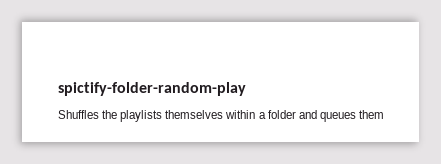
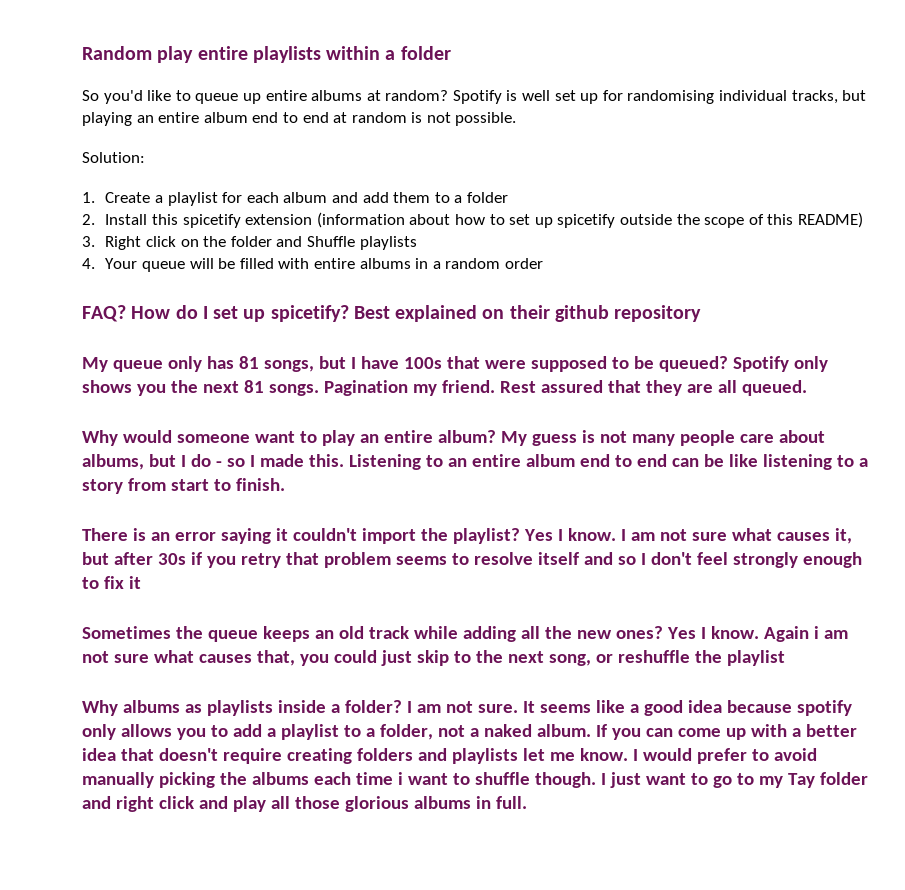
- spictify-folder-random-play
- Shuffles the playlists themselves within a folder and queues them
+ Random play entire playlists within a folder
+ So you'd like to queue up entire albums at random? Spotify is well set up for randomising individual tracks, but playing an entire album end to end at random is not possible.
+ Solution:
+ 1. Create a playlist for each album and add them to a folder
+ 2. Install this spicetify extension (information about how to set up spicetify outside the scope of this README)
+ 3. Right click on the folder and Shuffle playlists
+ 4. Your queue will be filled with entire albums in a random order
+ FAQ? How do I set up spicetify? Best explained on their github repository
+ My queue only has 81 songs, but I have 100s that were supposed to be queued? Spotify only shows you the next 81 songs. Pagination my friend. Rest assured that they are all queued.
+ Why would someone want to play an entire album? My guess is not many people care about albums, but I do - so I made this. Listening to an entire album end to end can be like listening to a story from start to finish.
+ There is an error saying it couldn't import the playlist? Yes I know. I am not sure what causes it, but after 30s if you retry that problem seems to resolve itself and so I don't feel strongly enough to fix it
+ Sometimes the queue keeps an old track while adding all the new ones? Yes I know. Again i am not sure what causes that, you could just skip to the next song, or reshuffle the playlist
+ Why albums as playlists inside a folder? I am not sure. It seems like a good idea because spotify only allows you to add a playlist to a folder, not a naked album. If you can come up with a better idea that doesn't require creating folders and playlists let me know. I would prefer to avoid manually picking the albums each time i want to shuffle though. I just want to go to my Tay folder and right click and play all those glorious albums in full.

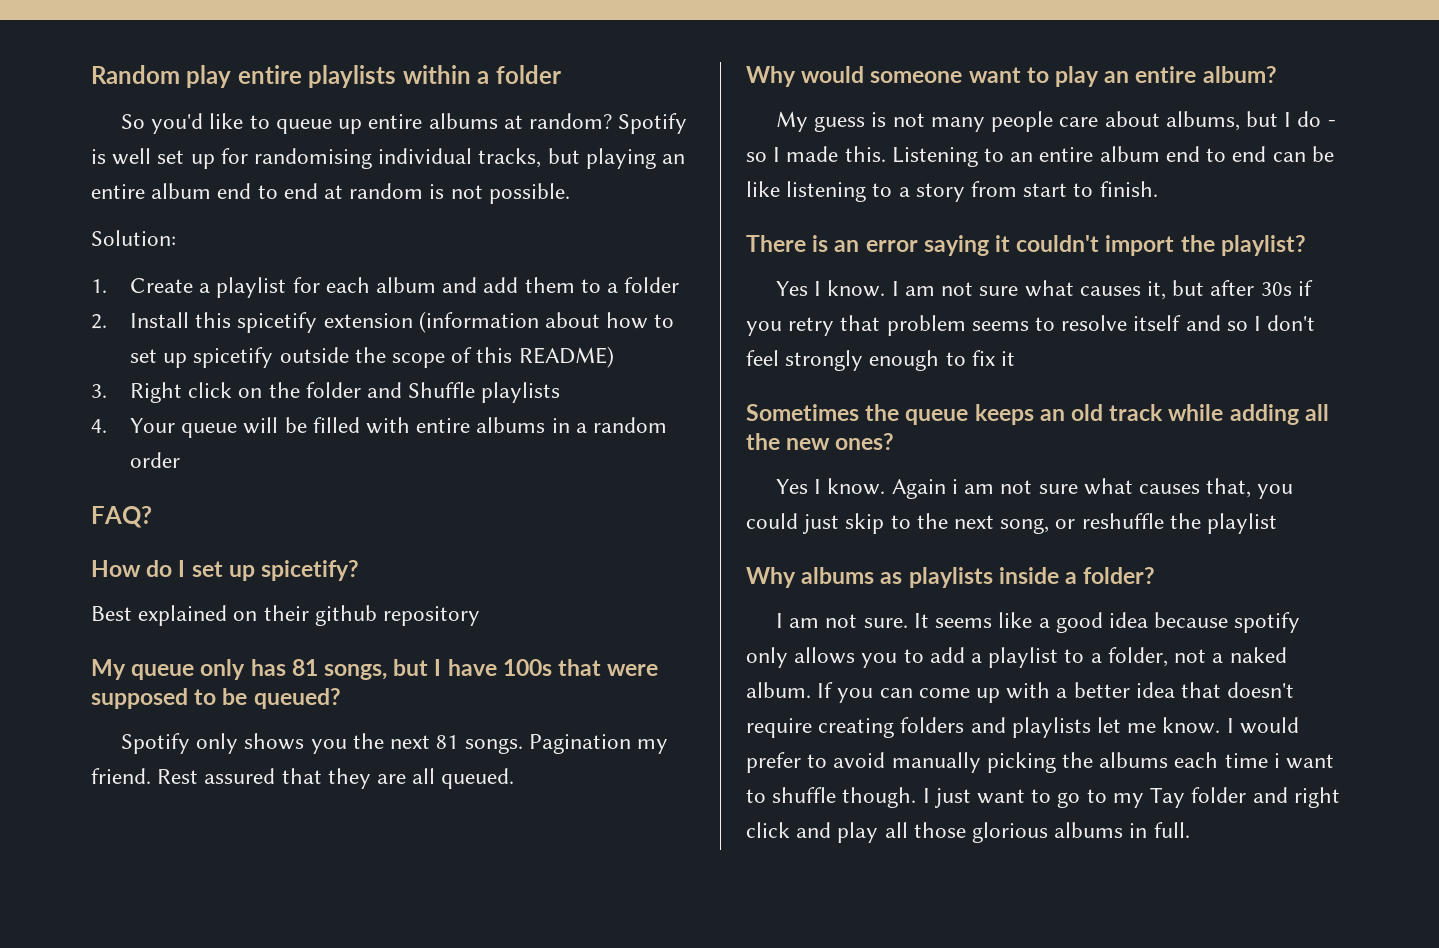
- FAQ? How do I set up spicetify? Best explained on their github repository
+ FAQ?
+ How do I set up spicetify?
+ Best explained on their github repository
- My queue only has 81 songs, but I have 100s that were supposed to be queued? Spotify only shows you the next 81 songs.
+ My queue only has 81 songs, but I have 100s that were supposed to be queued?
+ Spotify only shows you the next 81 songs.
- Why would someone want to play an entire album? My guess is not many people care about albums, but I do - so I made this.
+ Why would someone want to play an entire album?
+ My guess is not many people care about albums, but I do - so I made this.
- There is an error saying it couldn't import the playlist? Yes I know.
+ There is an error saying it couldn't import the playlist?
+ Yes I know.
- Sometimes the queue keeps an old track while adding all the new ones? Yes I know.
+ Sometimes the queue keeps an old track while adding all the new ones?
+ Yes I know.
- Why albums as playlists inside a folder? I am not sure.
+ Why albums as playlists inside a folder?
+ I am not sure.

